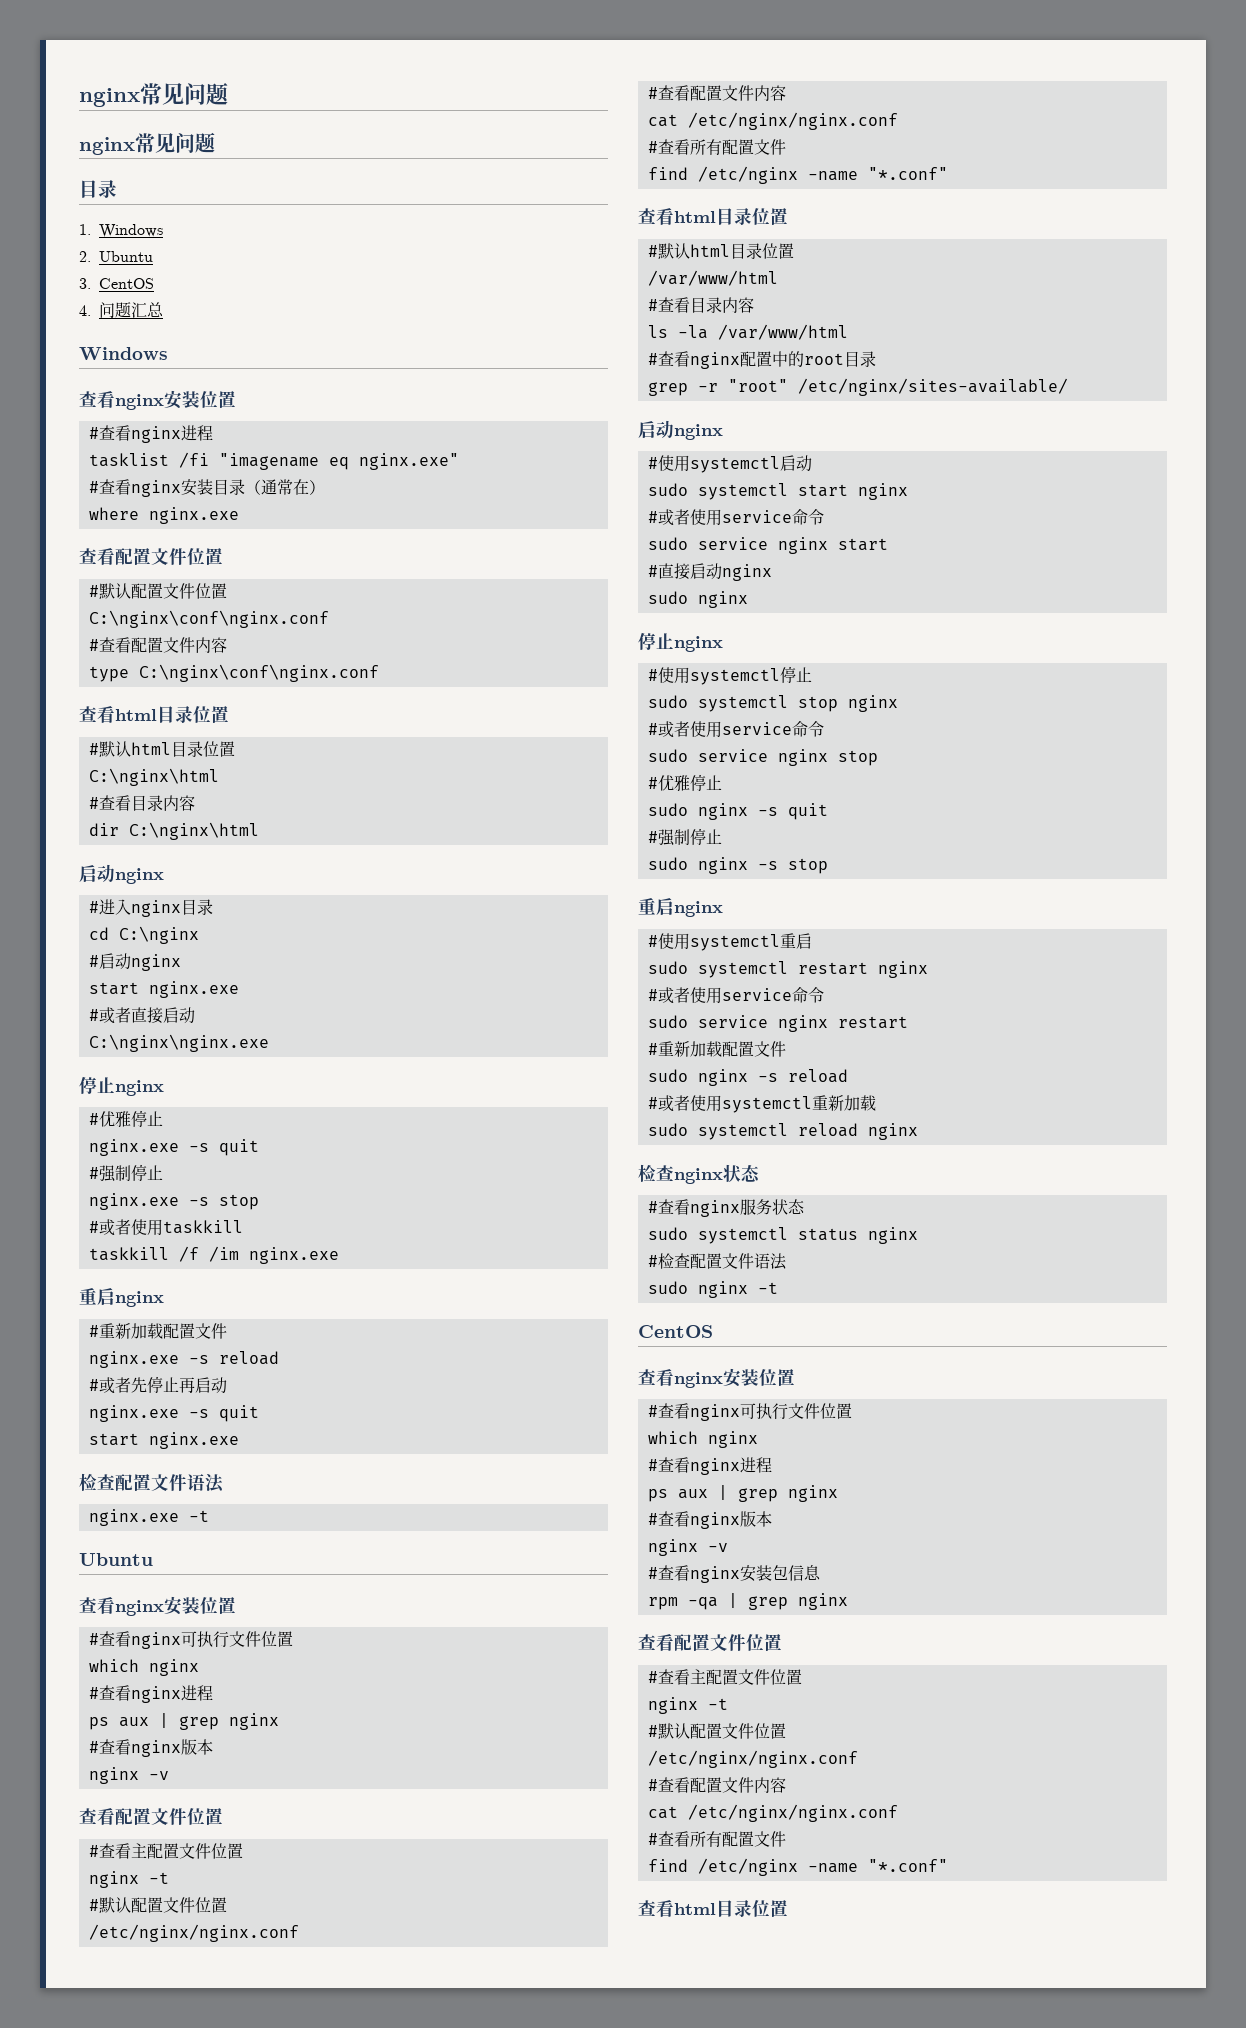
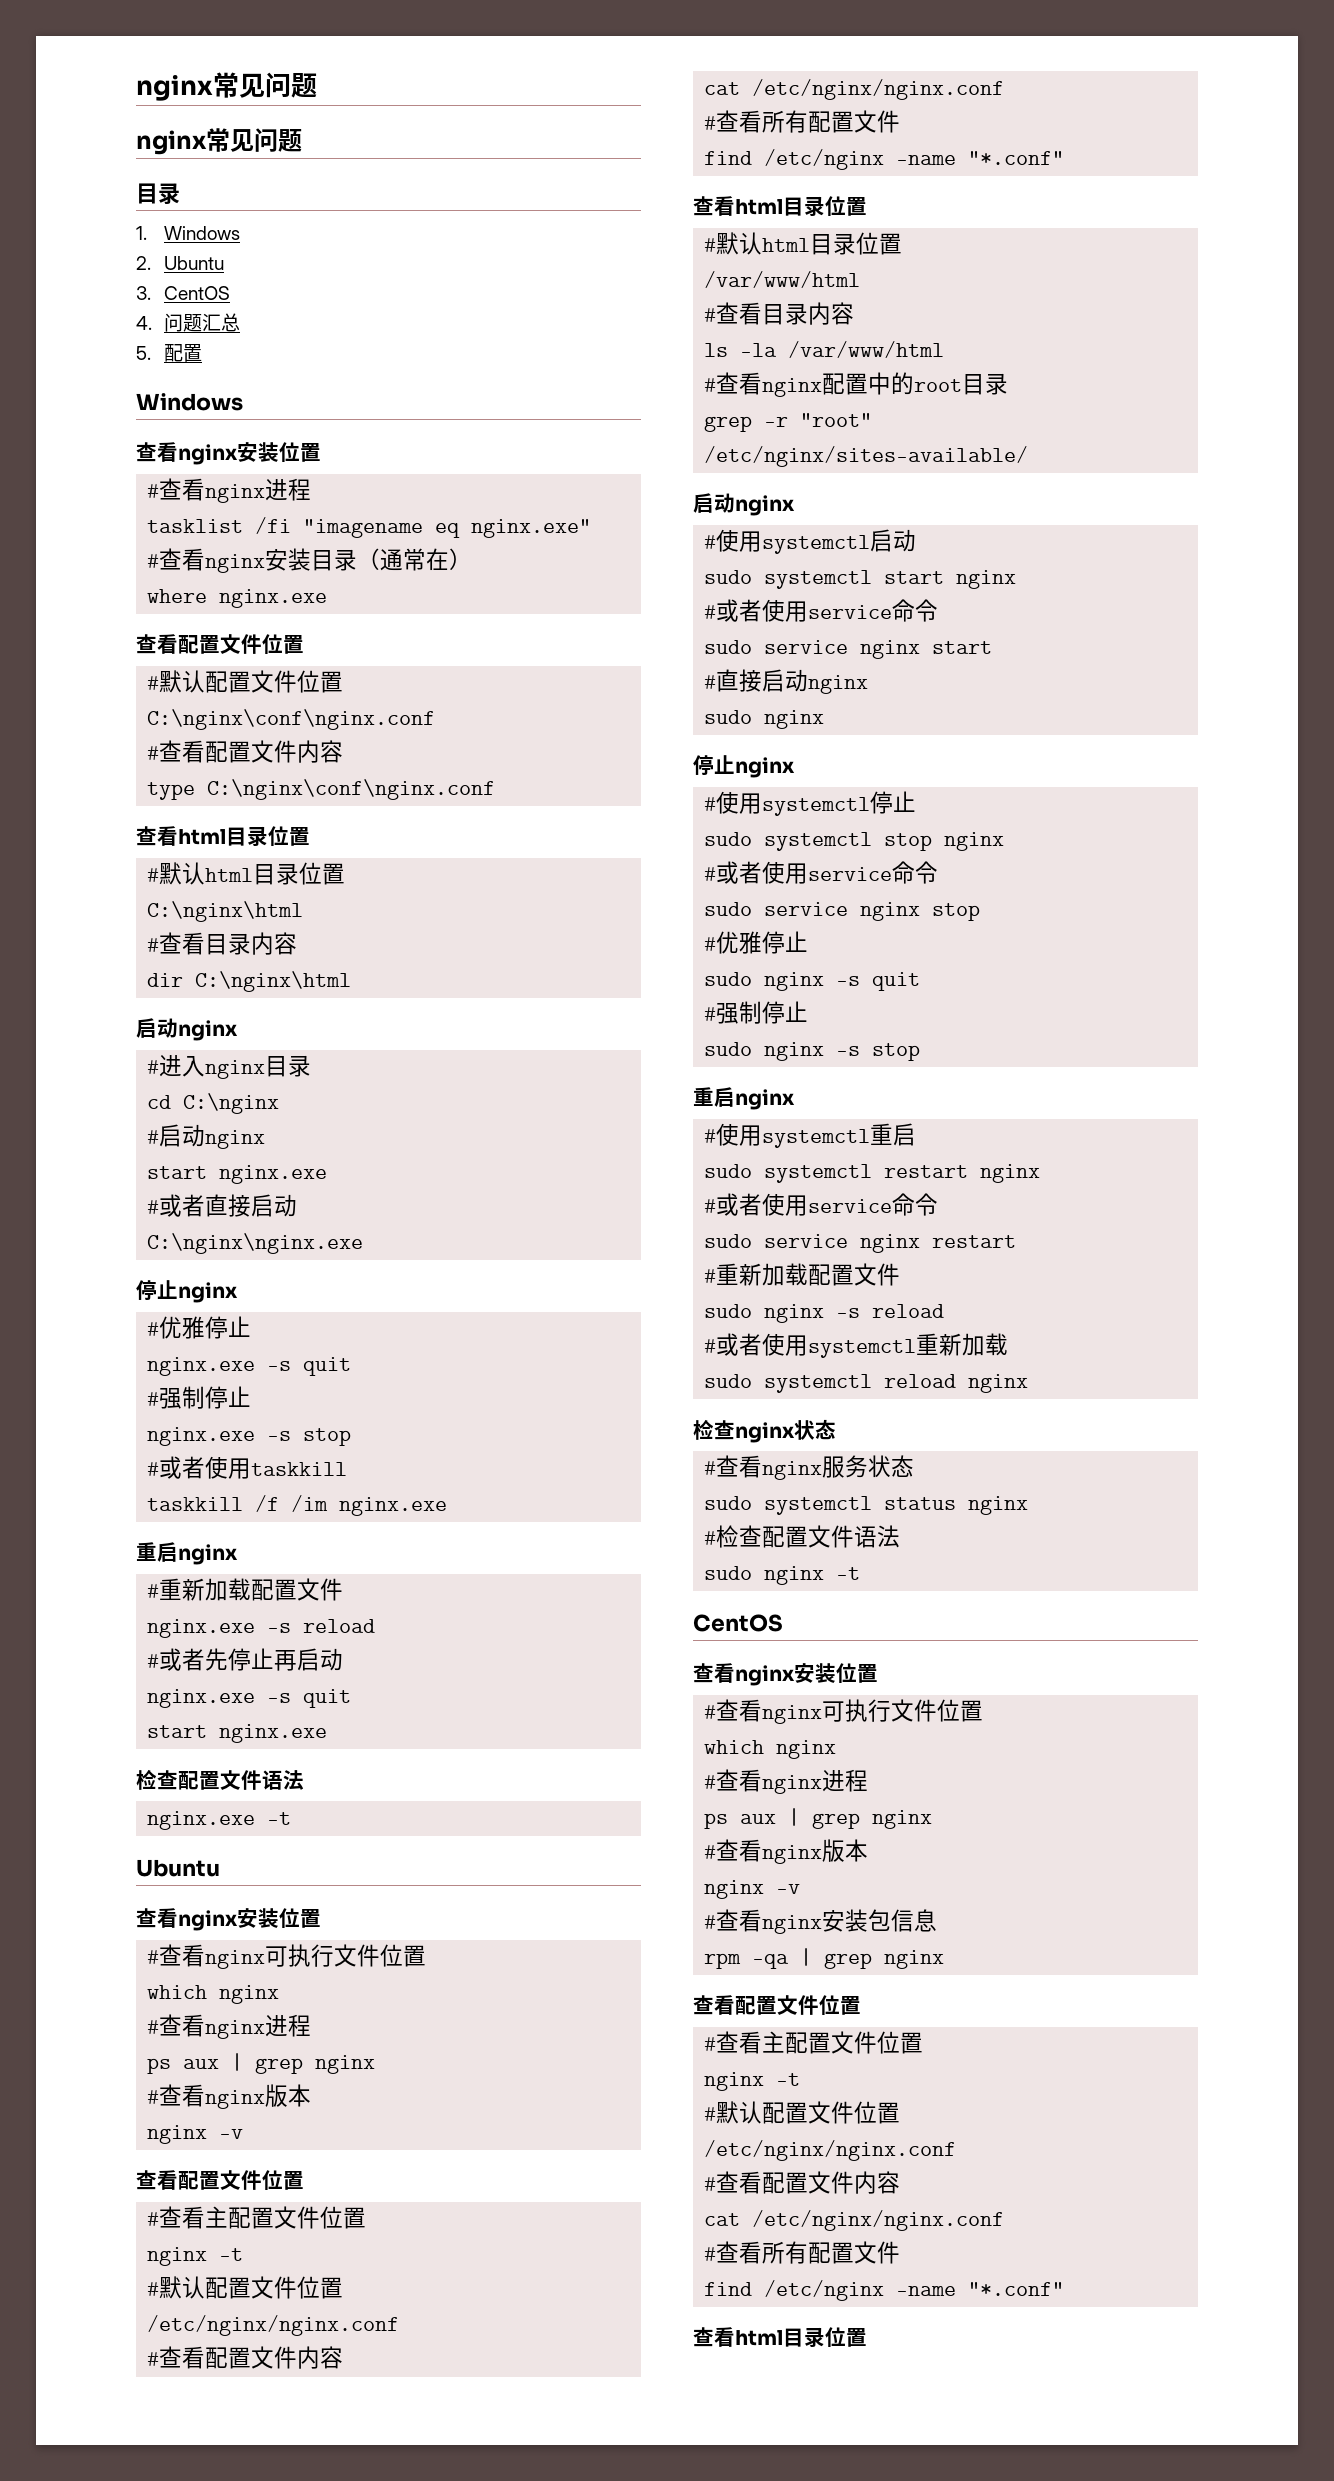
+ 5.配置

